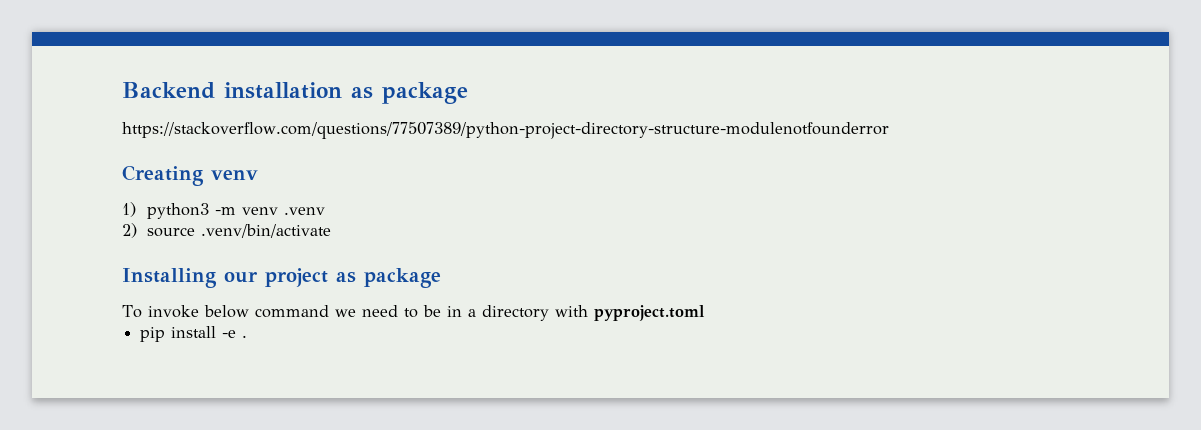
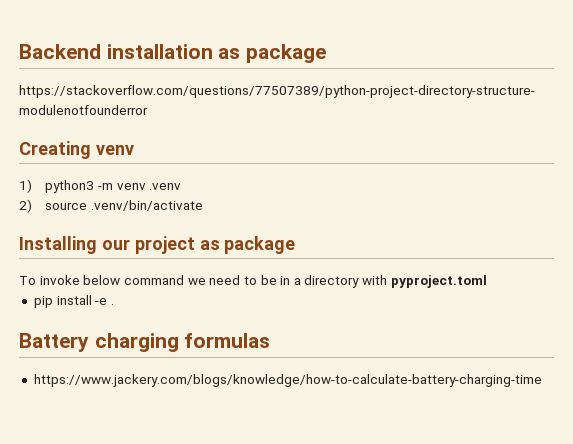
+ Battery charging formulas
+ https://www.jackery.com/blogs/knowledge/how-to-calculate-battery-charging-time

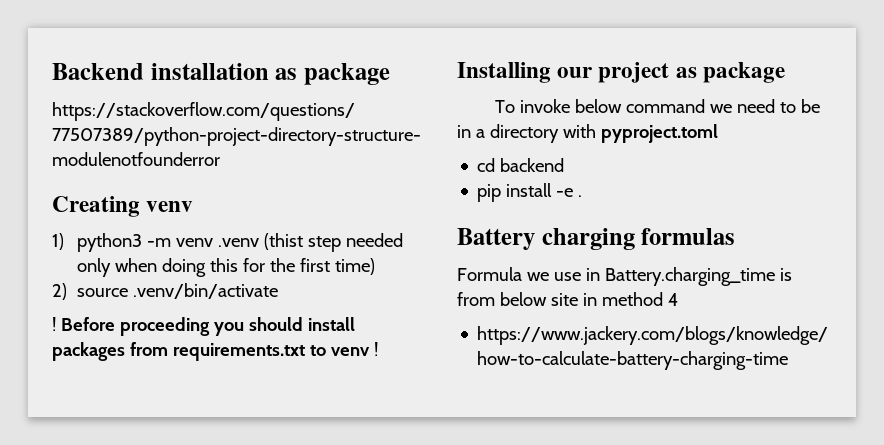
- 1) python3 -m venv .venv
+ 1) python3 -m venv .venv (thist step needed only when doing this for the first time)
  2) source .venv/bin/activate
+ ! Before proceeding you should install packages from requirements.txt to venv !
+ cd backend
+ Formula we use in Battery.charging_time is from below site in method 4

